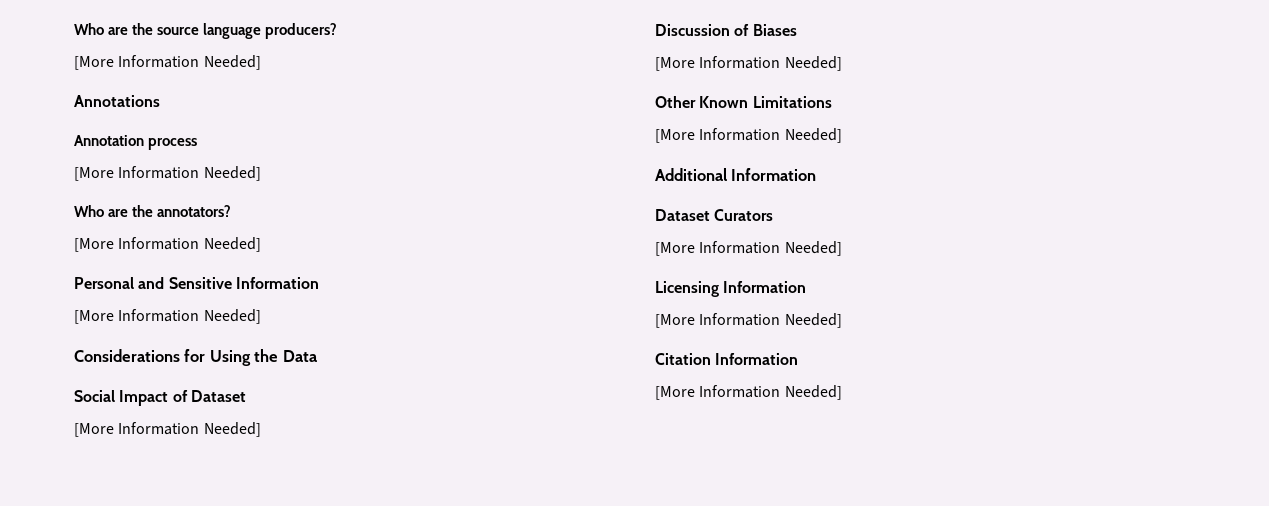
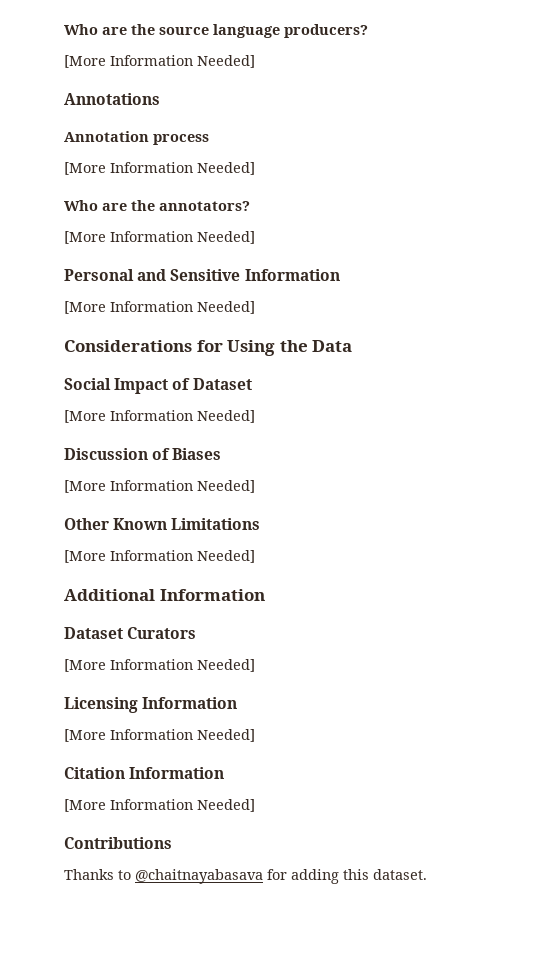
+ Contributions
+ Thanks to @chaitnayabasava for adding this dataset.

